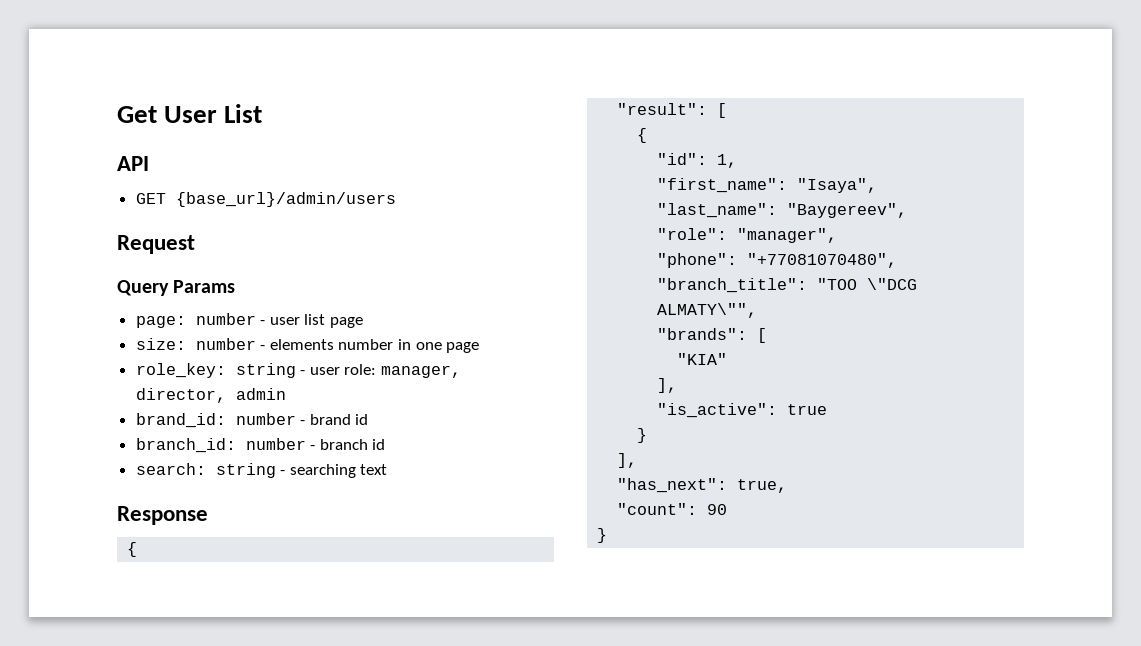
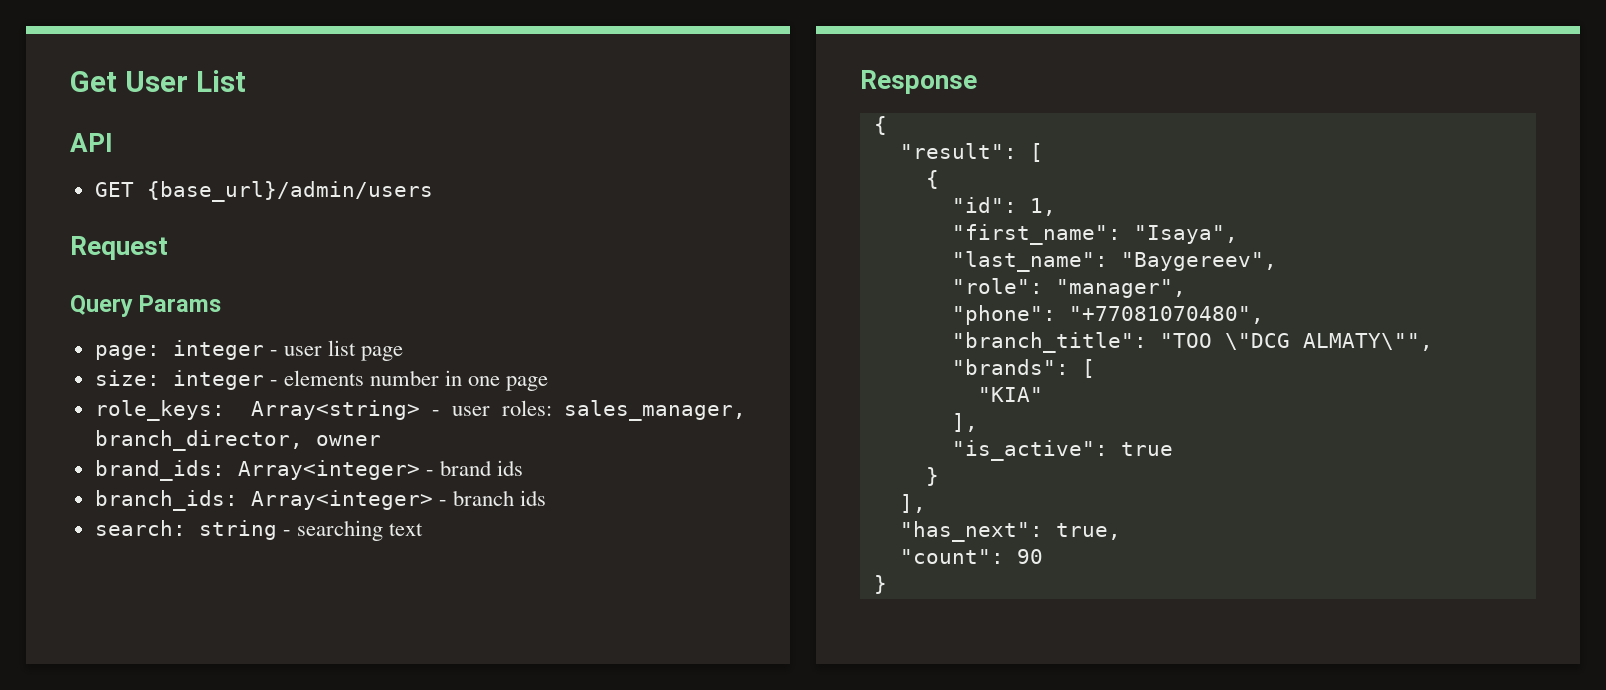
- page: number - user list page
+ page: integer - user list page
- size: number - elements number in one page
+ size: integer - elements number in one page
- role_key: string - user role: manager, director, admin
- brand_id: number - brand id
- branch_id: number - branch id
+ role_keys: Array<string> - user roles: sales_manager, branch_director, owner
+ brand_ids: Array<integer> - brand ids
+ branch_ids: Array<integer> - branch ids

